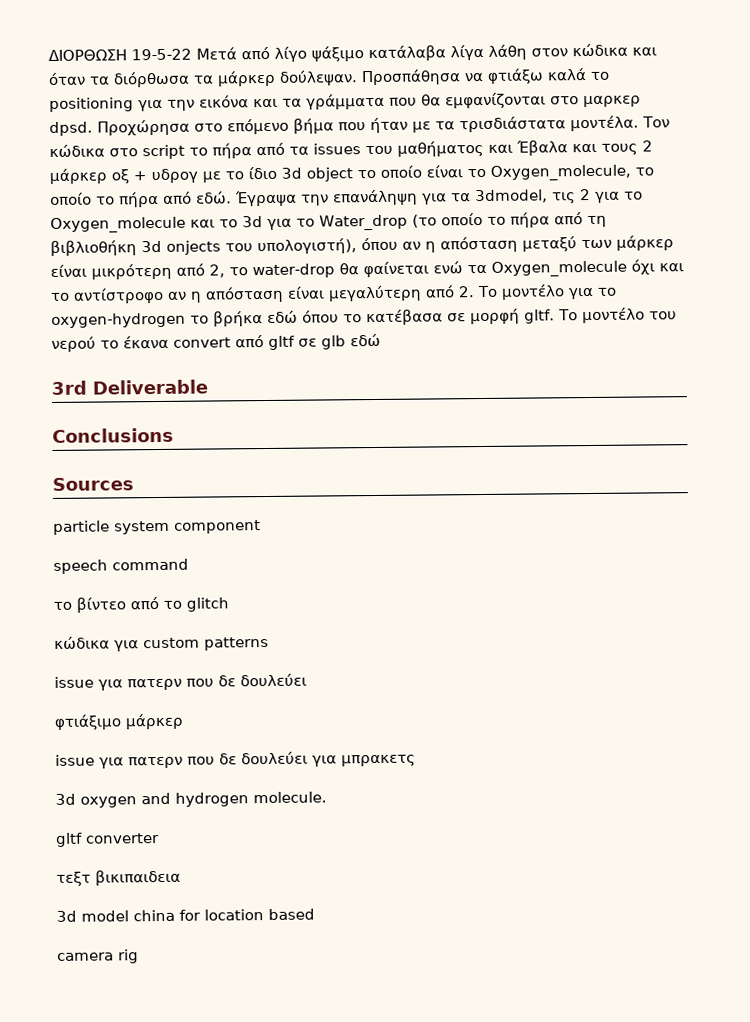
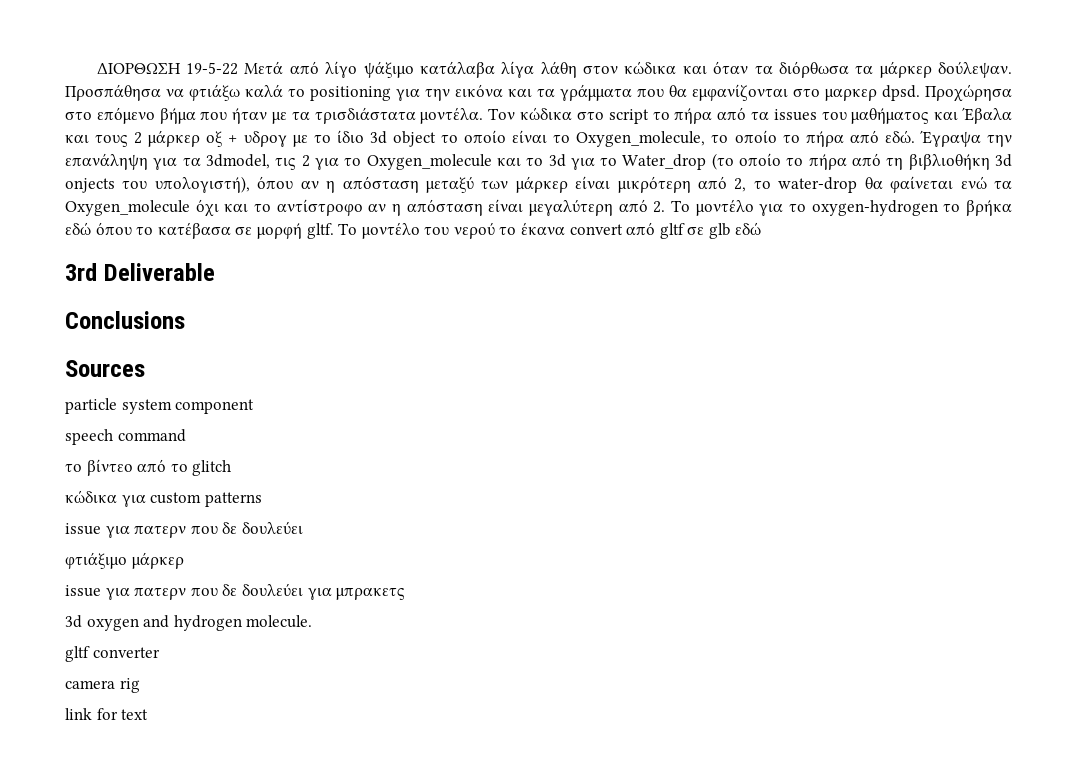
- τεξτ βικιπαιδεια
- 3d model china for location based
+ link for text

